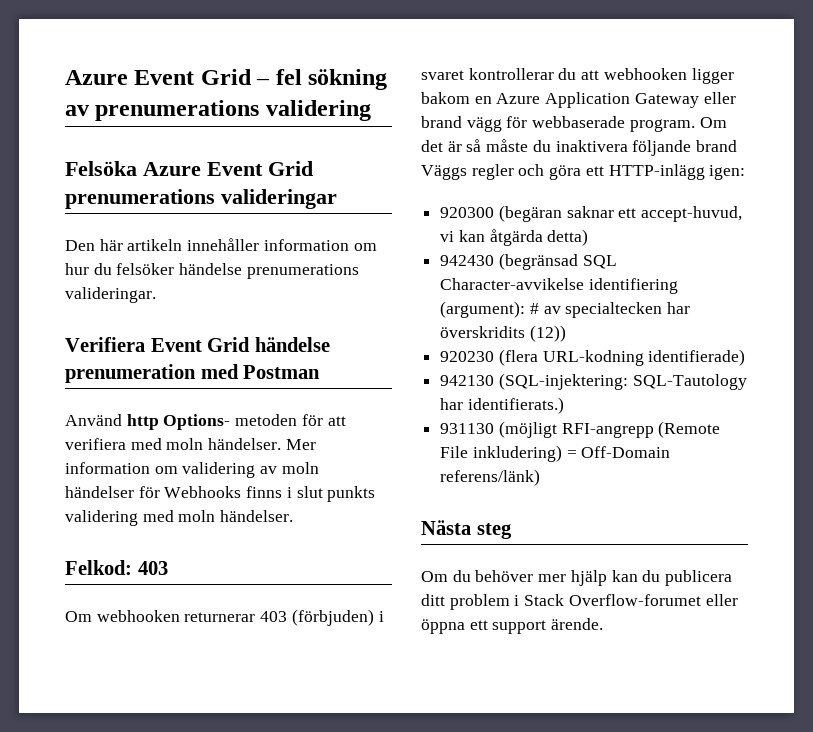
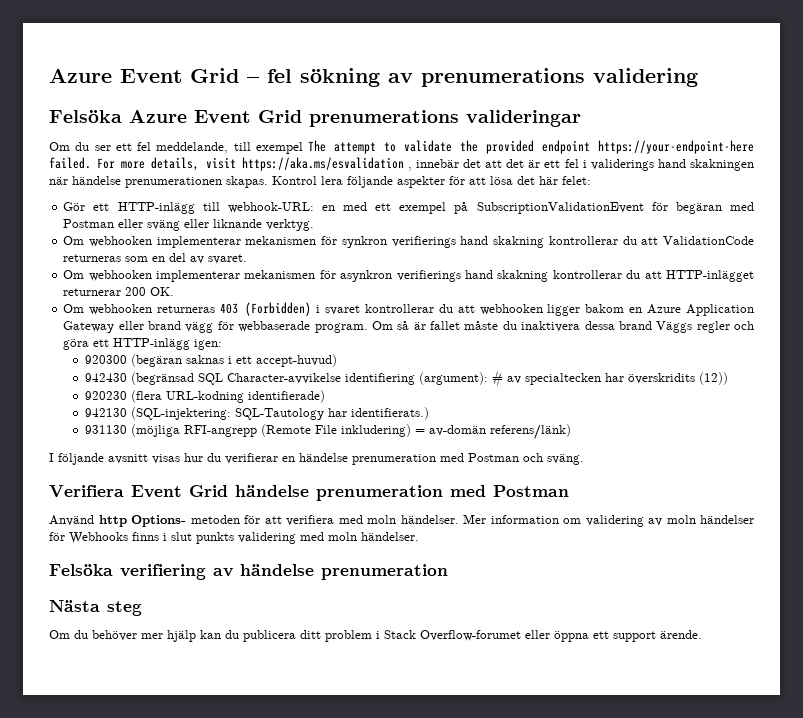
- Den här artikeln innehåller information om hur du felsöker händelse prenumerations valideringar.
+ Om du ser ett fel meddelande, till exempel The attempt to validate the provided endpoint https://your-endpoint-here failed. For more details, visit https://aka.ms/esvalidation , innebär det att det är ett fel i validerings hand skakningen när händelse prenumerationen skapas. Kontrol lera följande aspekter för att lösa det här felet:
+ Gör ett HTTP-inlägg till webhook-URL: en med ett exempel på SubscriptionValidationEvent för begäran med Postman eller sväng eller liknande verktyg.
+ Om webhooken implementerar mekanismen för synkron verifierings hand skakning kontrollerar du att ValidationCode returneras som en del av svaret.
+ Om webhooken implementerar mekanismen för asynkron verifierings hand skakning kontrollerar du att HTTP-inlägget returnerar 200 OK.
+ Om webhooken returneras 403 (Forbidden) i svaret kontrollerar du att webhooken ligger bakom en Azure Application Gateway eller brand vägg för webbaserade program. Om så är fallet måste du inaktivera dessa brand Väggs regler och göra ett HTTP-inlägg igen:
+ 920300 (begäran saknas i ett accept-huvud)
+ 942430 (begränsad SQL Character-avvikelse identifiering (argument): # av specialtecken har överskridits (12))
+ 920230 (flera URL-kodning identifierade)
+ 942130 (SQL-injektering: SQL-Tautology har identifierats.)
+ 931130 (möjliga RFI-angrepp (Remote File inkludering) = av-domän referens/länk)
+ I följande avsnitt visas hur du verifierar en händelse prenumeration med Postman och sväng.
- Felkod: 403
- Om webhooken returnerar 403 (förbjuden) i svaret kontrollerar du att webhooken ligger bakom en Azure Application Gateway eller brand vägg för webbaserade program. Om det är så måste du inaktivera följande brand Väggs regler och göra ett HTTP-inlägg igen:
- 920300 (begäran saknar ett accept-huvud, vi kan åtgärda detta)
- 942430 (begränsad SQL Character-avvikelse identifiering (argument): # av specialtecken har överskridits (12))
- 920230 (flera URL-kodning identifierade)
- 942130 (SQL-injektering: SQL-Tautology har identifierats.)
- 931130 (möjligt RFI-angrepp (Remote File inkludering) = Off-Domain referens/länk)
+ Felsöka verifiering av händelse prenumeration

